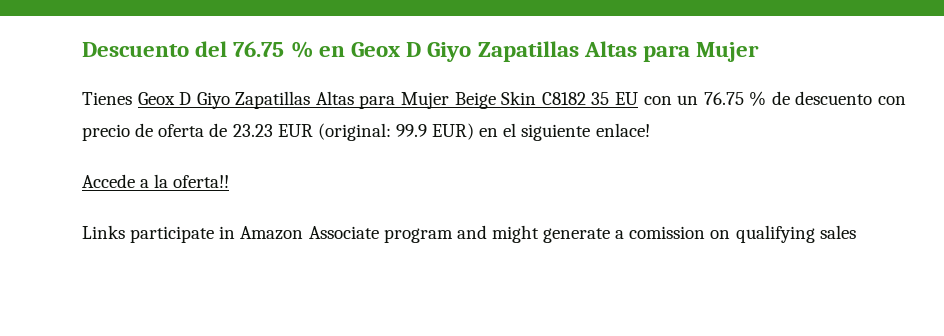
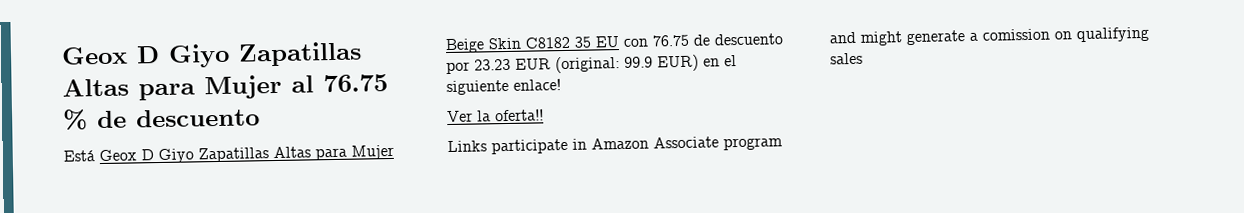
- Descuento del 76.75 % en Geox D Giyo Zapatillas Altas para Mujer
- Tienes Geox D Giyo Zapatillas Altas para Mujer Beige Skin C8182 35 EU con un 76.75 % de descuento con precio de oferta de 23.23 EUR (original: 99.9 EUR) en el siguiente enlace!
+ Geox D Giyo Zapatillas Altas para Mujer al 76.75 % de descuento
+ Está Geox D Giyo Zapatillas Altas para Mujer Beige Skin C8182 35 EU con 76.75 de descuento por 23.23 EUR (original: 99.9 EUR) en el siguiente enlace!
- Accede a la oferta!!
+ Ver la oferta!!

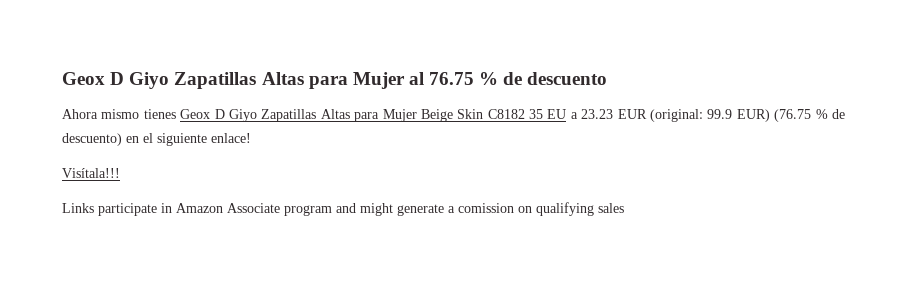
- Está Geox D Giyo Zapatillas Altas para Mujer Beige Skin C8182 35 EU con 76.75 de descuento por 23.23 EUR (original: 99.9 EUR) en el siguiente enlace!
+ Ahora mismo tienes Geox D Giyo Zapatillas Altas para Mujer Beige Skin C8182 35 EU a 23.23 EUR (original: 99.9 EUR) (76.75 % de descuento) en el siguiente enlace!
- Ver la oferta!!
+ Visítala!!!

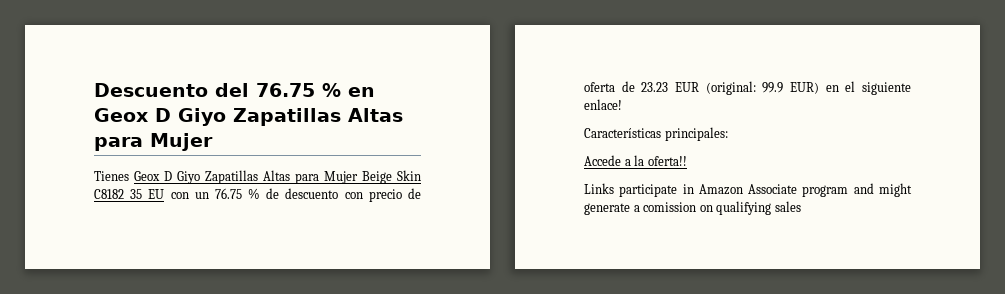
- Geox D Giyo Zapatillas Altas para Mujer al 76.75 % de descuento
- Ahora mismo tienes Geox D Giyo Zapatillas Altas para Mujer Beige Skin C8182 35 EU a 23.23 EUR (original: 99.9 EUR) (76.75 % de descuento) en el siguiente enlace!
+ Descuento del 76.75 % en Geox D Giyo Zapatillas Altas para Mujer
+ Tienes Geox D Giyo Zapatillas Altas para Mujer Beige Skin C8182 35 EU con un 76.75 % de descuento con precio de oferta de 23.23 EUR (original: 99.9 EUR) en el siguiente enlace!
- Visítala!!!
+ Características principales:
+ Accede a la oferta!!

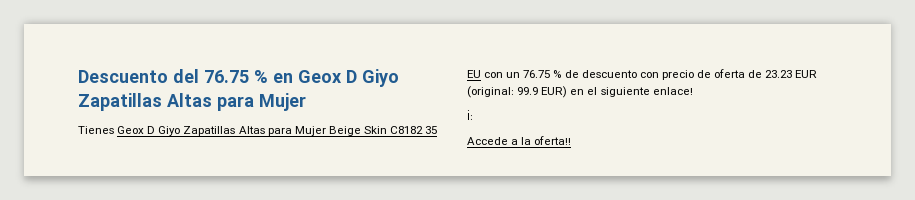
- Características principales:
+ ℹ:
- Links participate in Amazon Associate program and might generate a comission on qualifying sales

